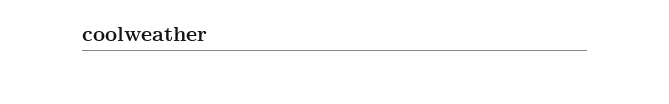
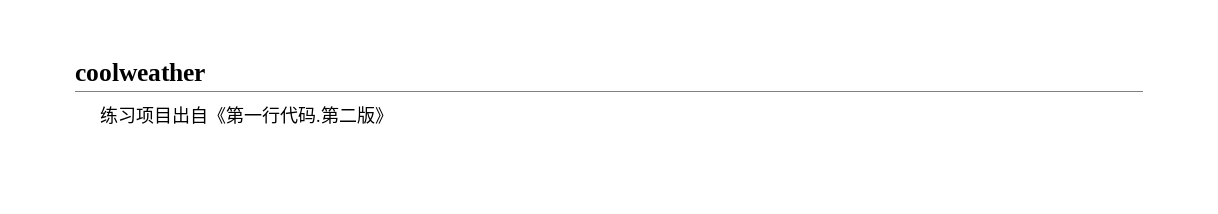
+ 练习项目出自《第一行代码.第二版》

